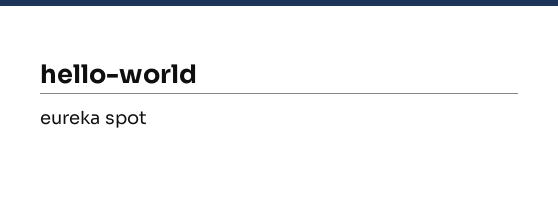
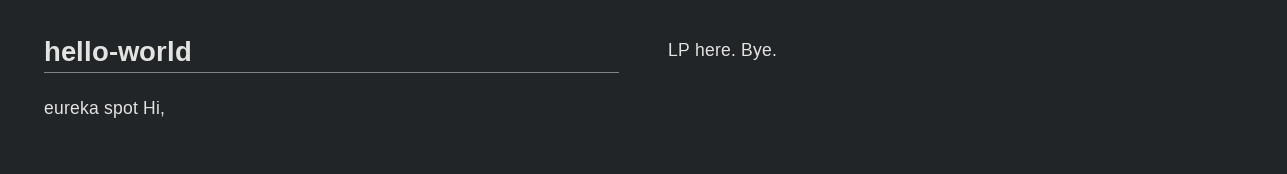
- eureka spot
+ eureka spot Hi,
+ LP here. Bye.

